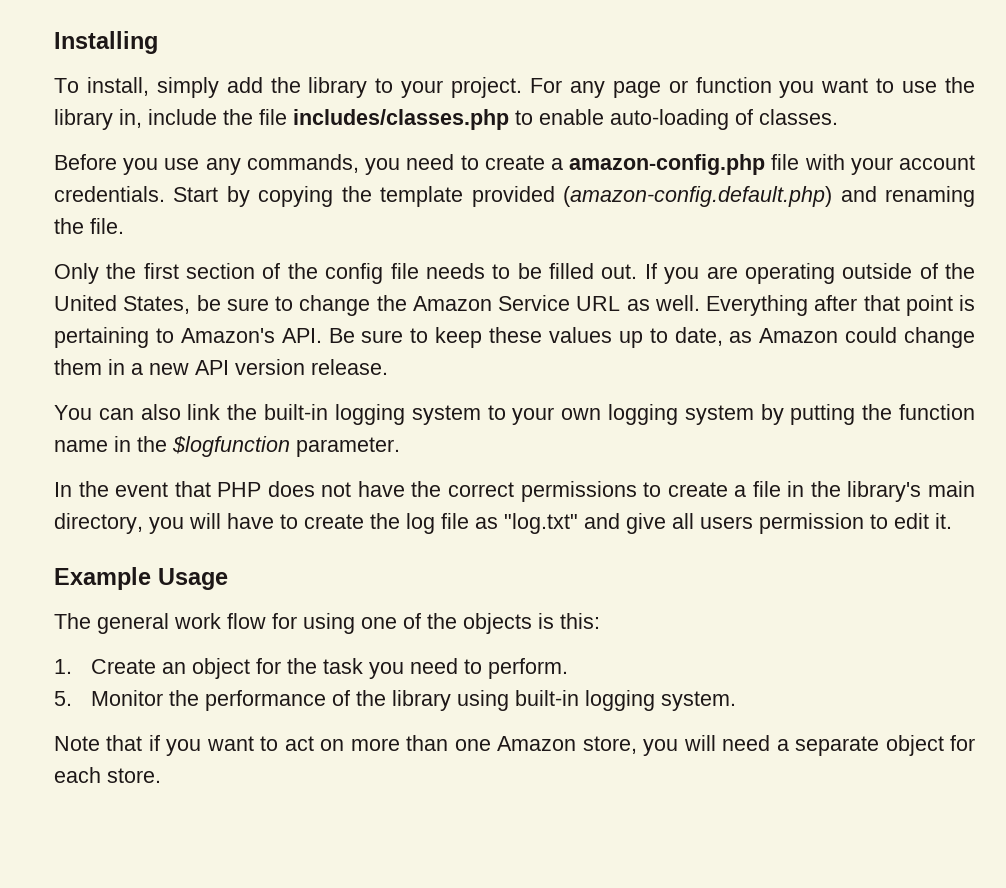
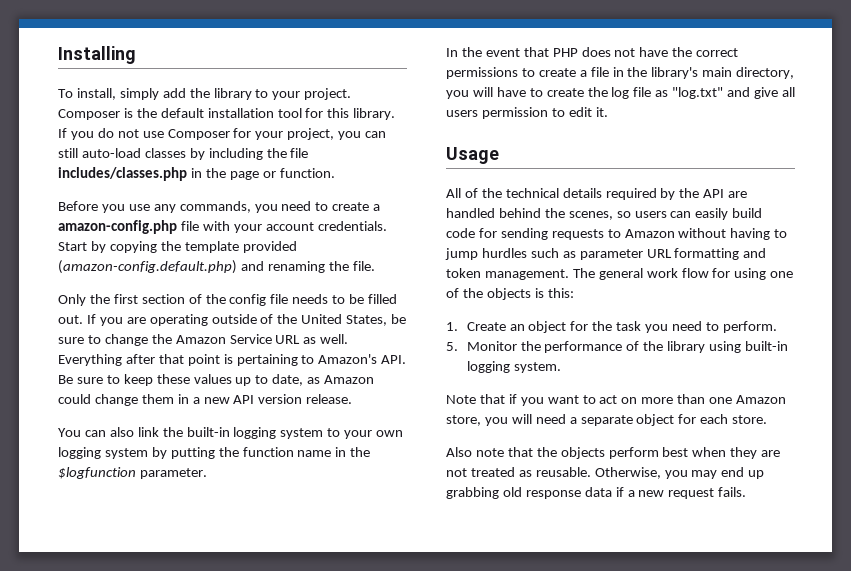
- For any page or function you want to use the library in, include the file includes/classes.php to enable auto-loading of classes.
+ Composer is the default installation tool for this library. If you do not use Composer for your project, you can still auto-load classes by including the file includes/classes.php in the page or function.
- Example Usage
+ Usage
+ All of the technical details required by the API are handled behind the scenes, so users can easily build code for sending requests to Amazon without having to jump hurdles such as parameter URL formatting and token management.
+ Also note that the objects perform best when they are not treated as reusable. Otherwise, you may end up grabbing old response data if a new request fails.

